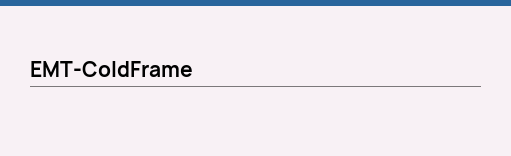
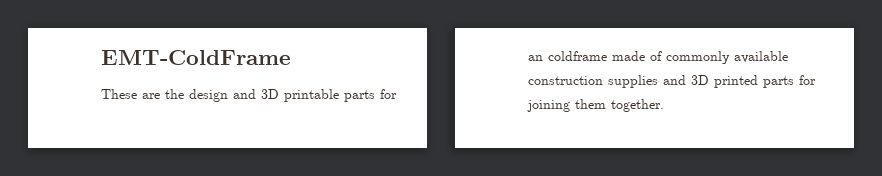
+ These are the design and 3D printable parts for an coldframe made of commonly available construction supplies and 3D printed parts for joining them together.

